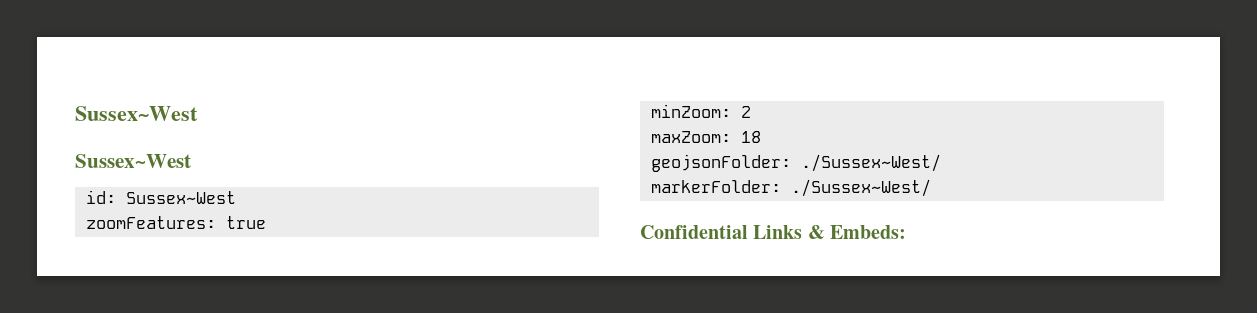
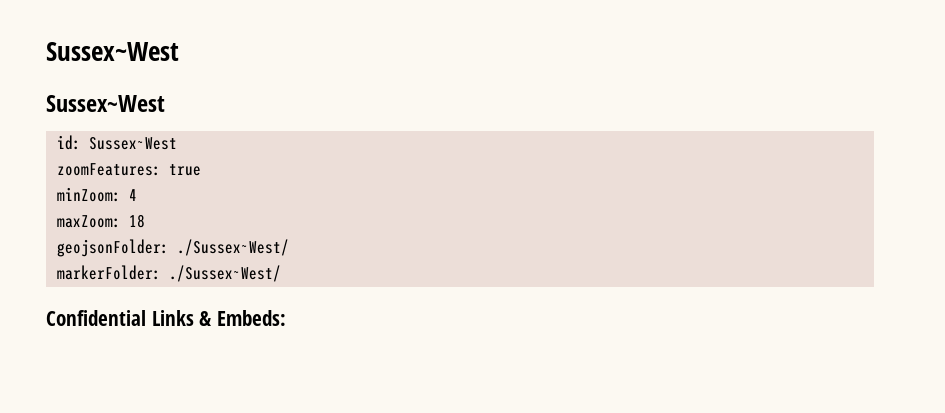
- minZoom: 2
+ minZoom: 4

